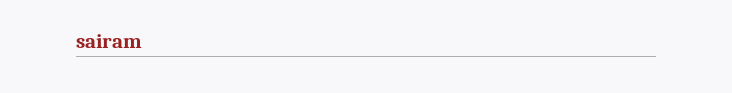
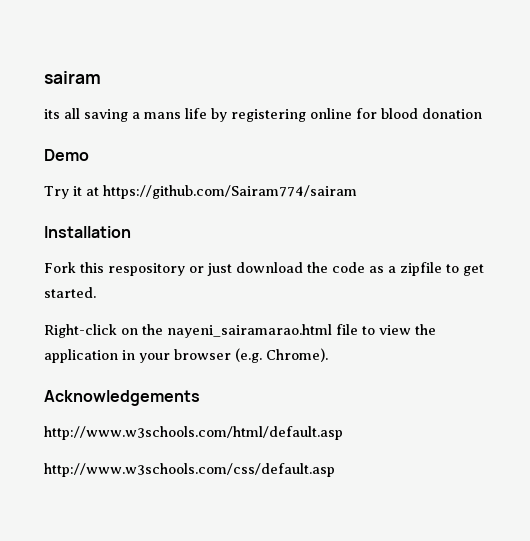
+ its all saving a mans life by registering online for blood donation
+ Demo
+ Try it at https://github.com/Sairam774/sairam
+ Installation
+ Fork this respository or just download the code as a zipfile to get started.
+ Right-click on the nayeni_sairamarao.html file to view the application in your browser (e.g. Chrome).
+ Acknowledgements
+ http://www.w3schools.com/html/default.asp
+ http://www.w3schools.com/css/default.asp

